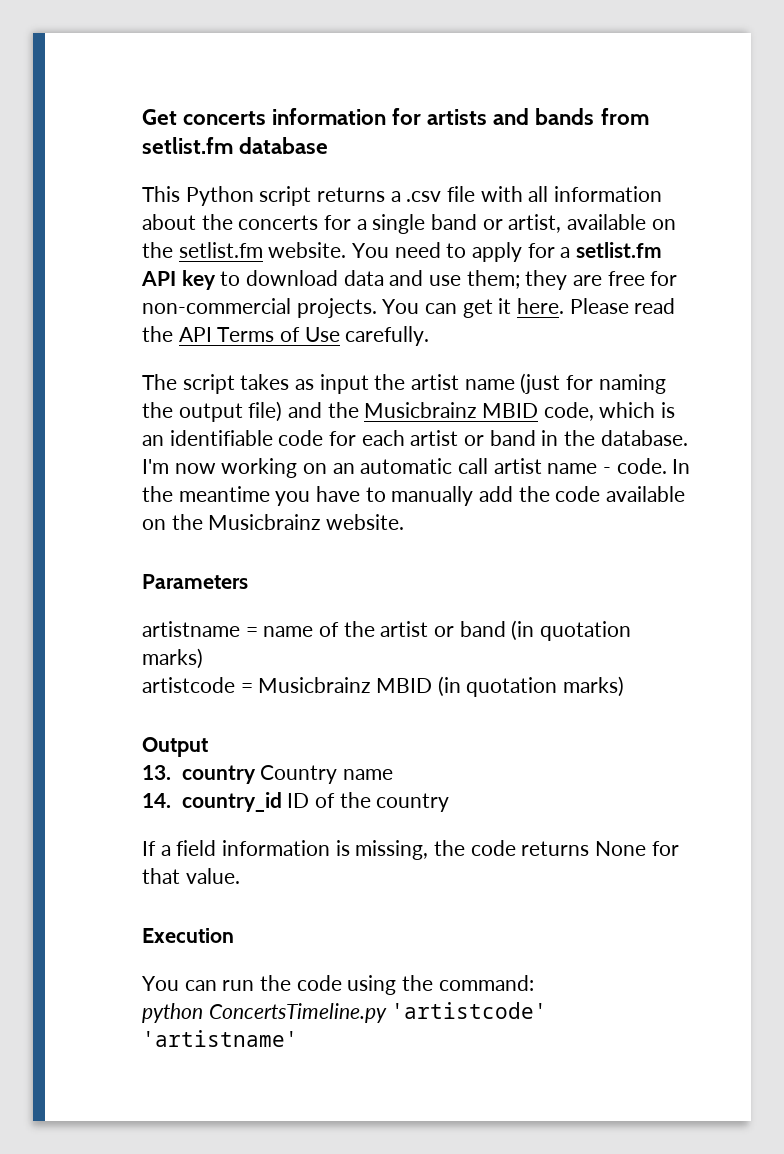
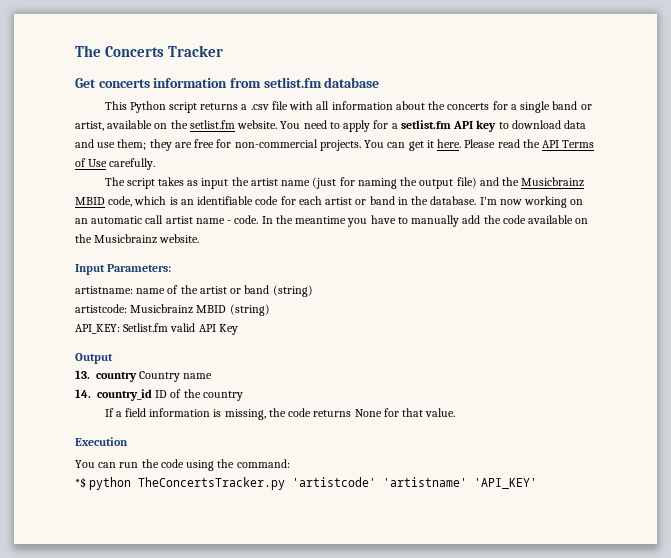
- Get concerts information for artists and bands from setlist.fm database
+ The Concerts Tracker
+ Get concerts information from setlist.fm database
- Parameters
- artistname = name of the artist or band (in quotation marks)
- artistcode = Musicbrainz MBID (in quotation marks)
+ Input Parameters:
+ artistname: name of the artist or band (string)
+ artistcode: Musicbrainz MBID (string)
+ API_KEY: Setlist.fm valid API Key
- python ConcertsTimeline.py 'artistcode' 'artistname'
+ *$ python TheConcertsTracker.py 'artistcode' 'artistname' 'API_KEY'

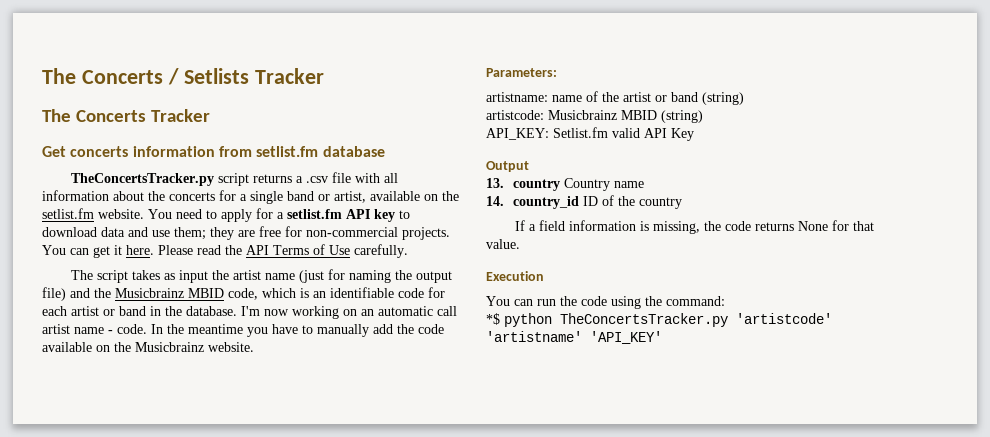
+ The Concerts / Setlists Tracker
- This Python script returns a .csv file with all information about the concerts for a single band or artist, available on the setlist.fm website.
+ TheConcertsTracker.py script returns a .csv file with all information about the concerts for a single band or artist, available on the setlist.fm website.
- Input Parameters:
+ Parameters:

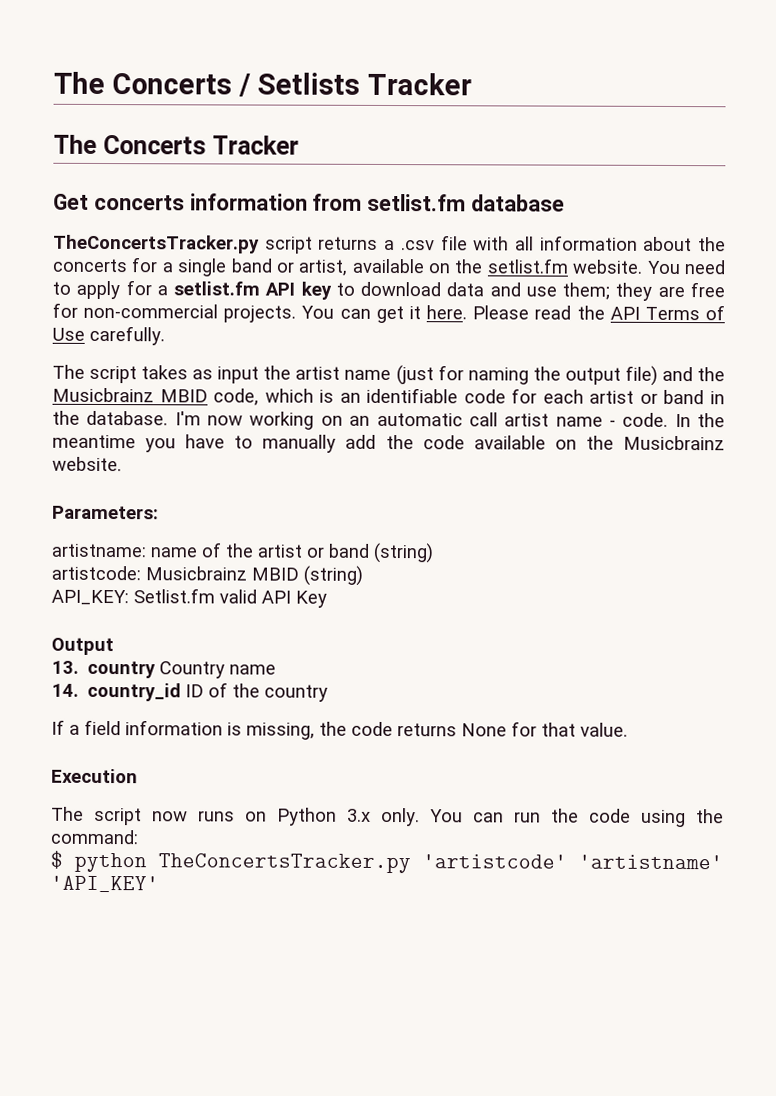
+ The script now runs on Python 3.x only.
- *$ python TheConcertsTracker.py 'artistcode' 'artistname' 'API_KEY'
+ $ python TheConcertsTracker.py 'artistcode' 'artistname' 'API_KEY'

